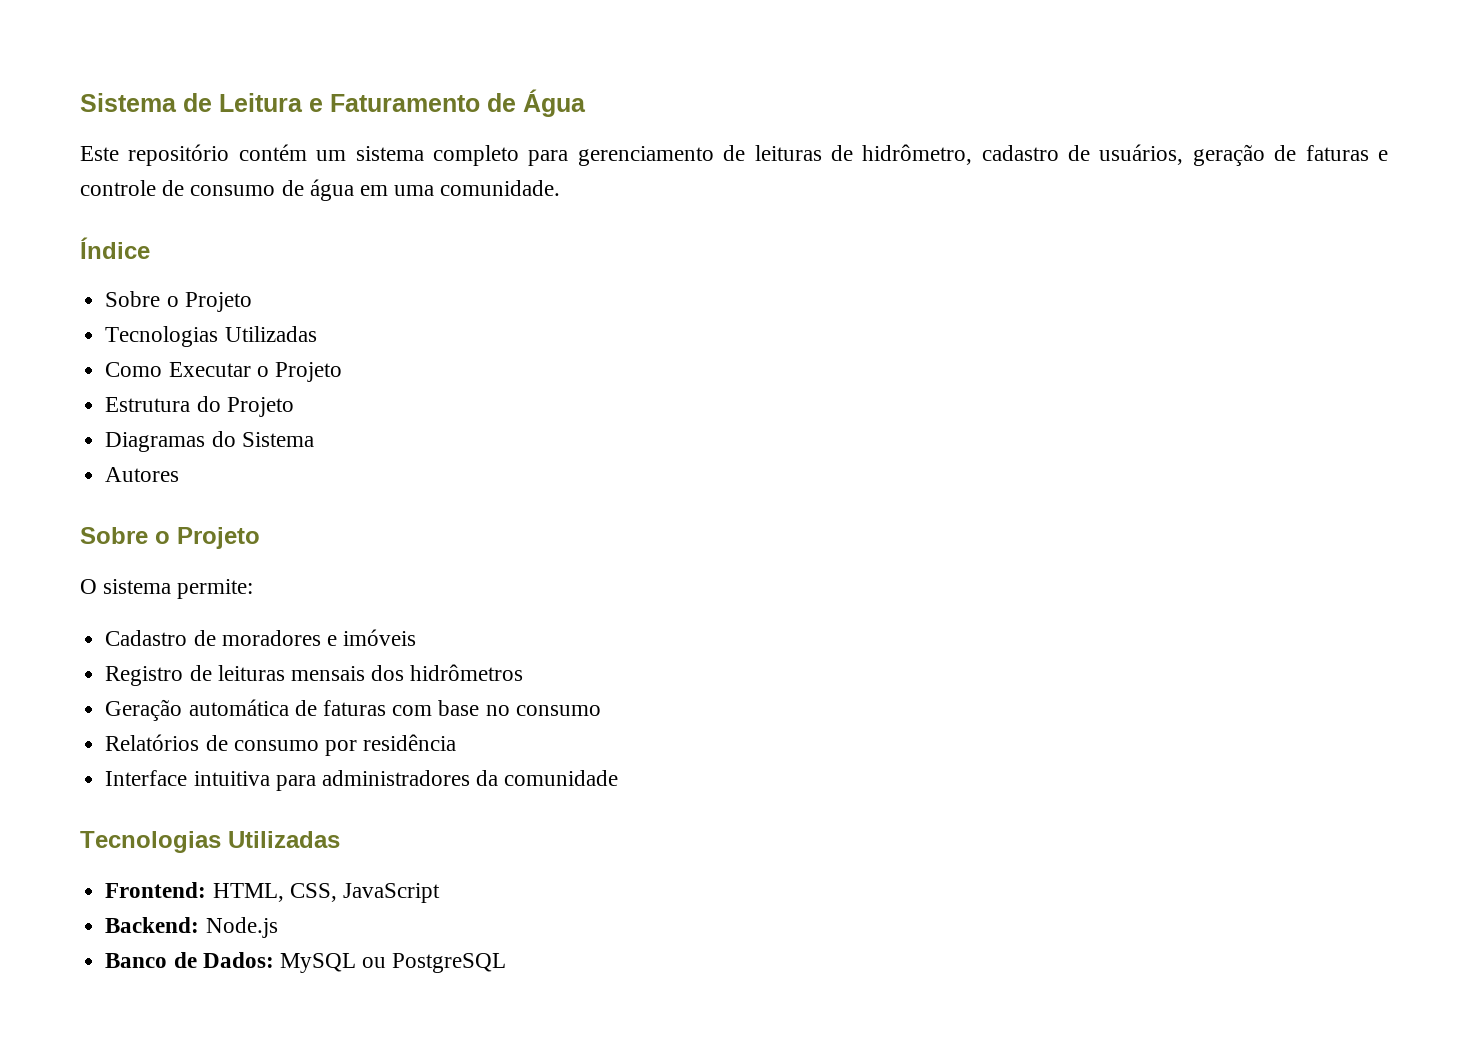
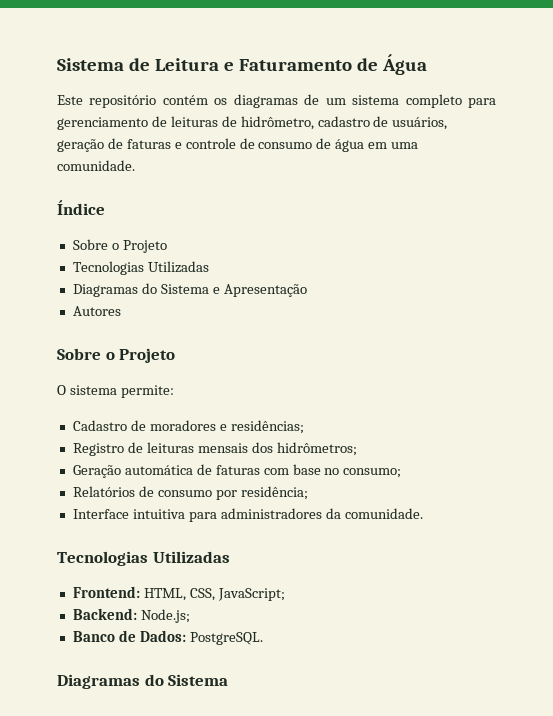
- Este repositório contém um sistema completo para gerenciamento de leituras de hidrômetro, cadastro de usuários, geração de faturas e controle de consumo de água em uma comunidade.
+ Este repositório contém os diagramas de um sistema completo para gerenciamento de leituras de hidrômetro, cadastro de usuários, geração de faturas e controle de consumo de água em uma comunidade.
- Como Executar o Projeto
- Estrutura do Projeto
- Diagramas do Sistema
+ Diagramas do Sistema e Apresentação
- Cadastro de moradores e imóveis
+ Cadastro de moradores e residências;
- Registro de leituras mensais dos hidrômetros
+ Registro de leituras mensais dos hidrômetros;
- Geração automática de faturas com base no consumo
+ Geração automática de faturas com base no consumo;
- Relatórios de consumo por residência
+ Relatórios de consumo por residência;
- Interface intuitiva para administradores da comunidade
+ Interface intuitiva para administradores da comunidade.
- Frontend: HTML, CSS, JavaScript
+ Frontend: HTML, CSS, JavaScript;
- Backend: Node.js
+ Backend: Node.js;
- Banco de Dados: MySQL ou PostgreSQL
+ Banco de Dados: PostgreSQL.
+ Diagramas do Sistema

